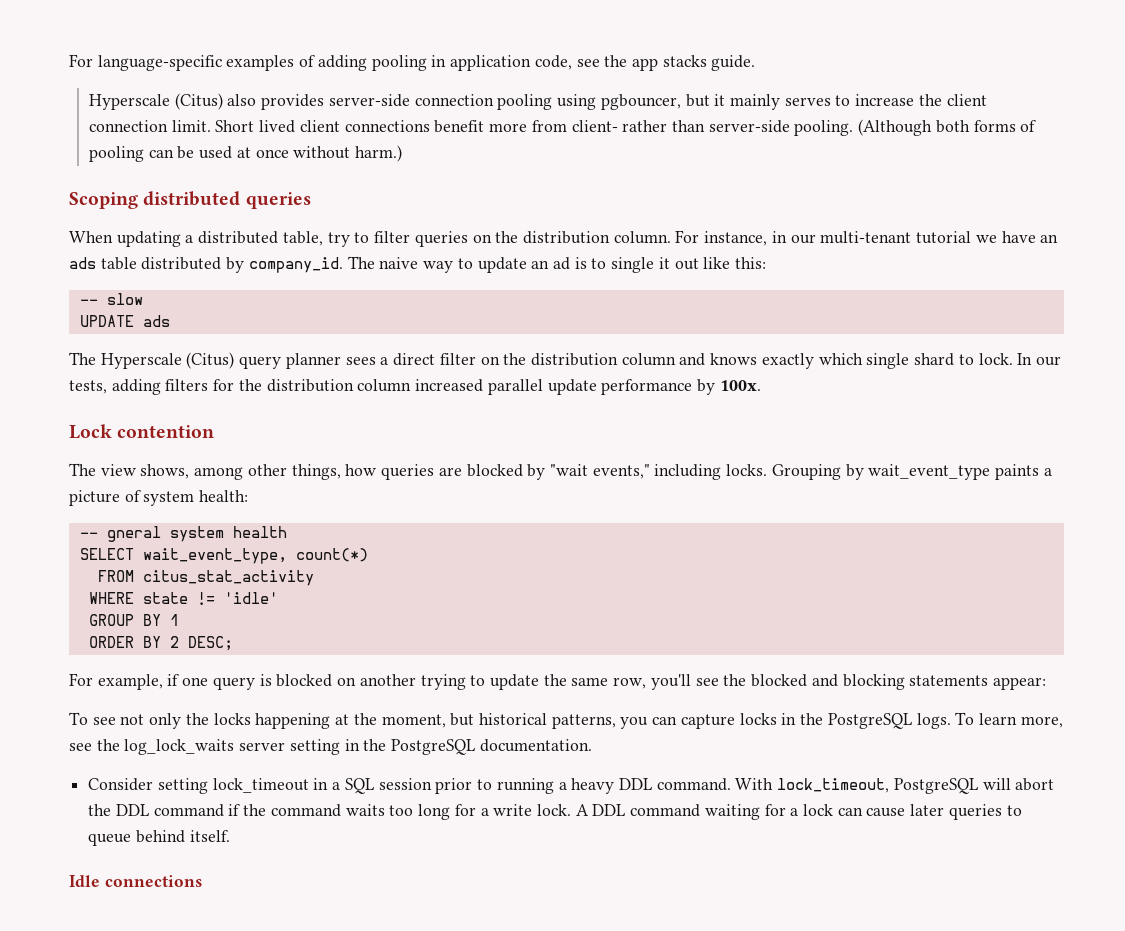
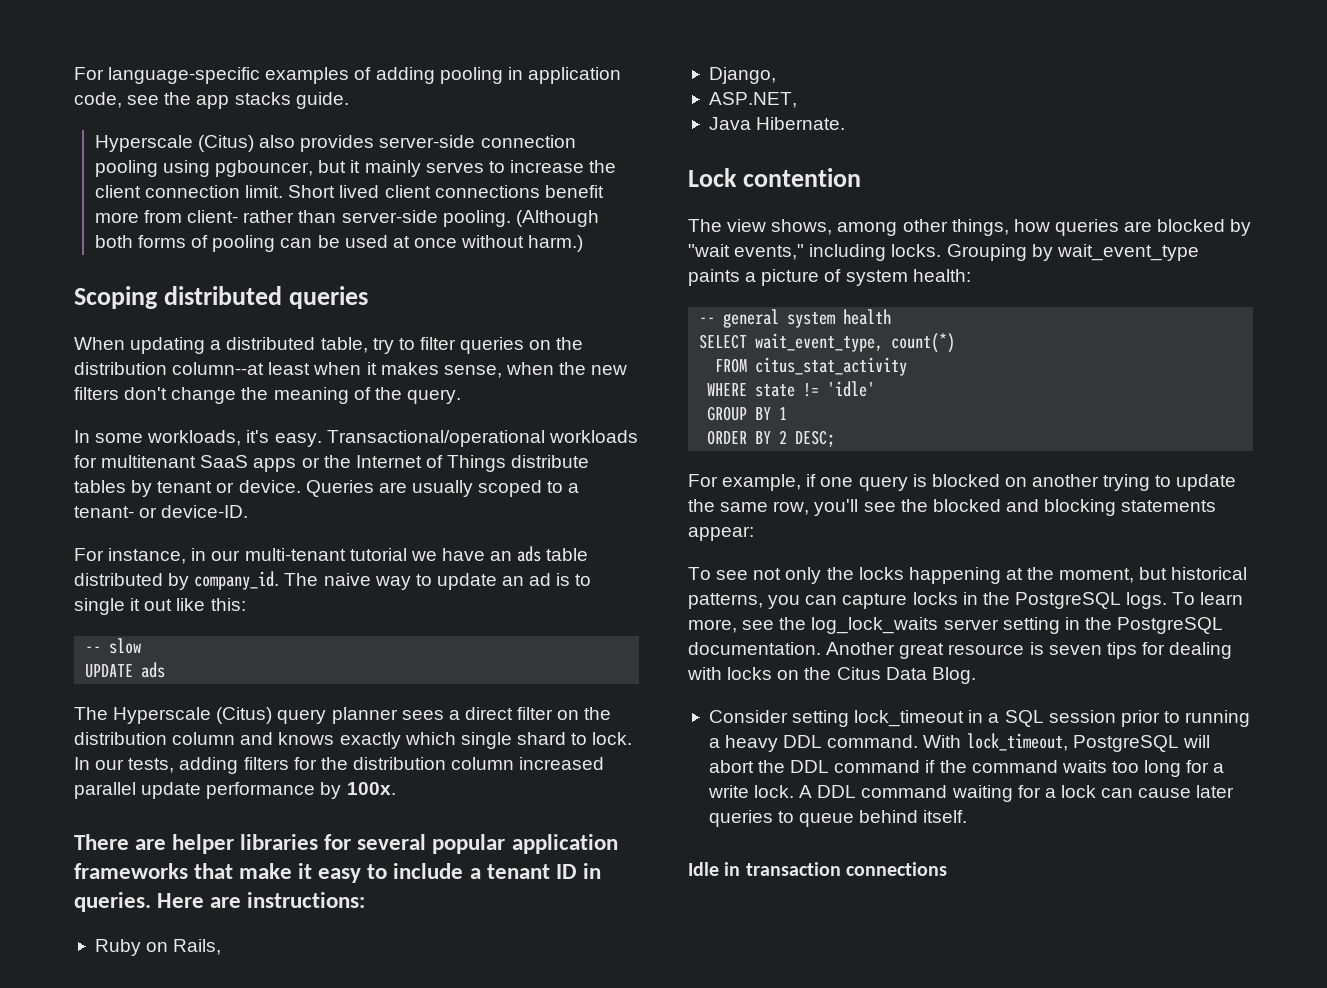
- When updating a distributed table, try to filter queries on the distribution column. For instance, in our multi-tenant tutorial we have an ads table distributed by company_id.
+ When updating a distributed table, try to filter queries on the distribution column--at least when it makes sense, when the new filters don't change the meaning of the query.
+ In some workloads, it's easy. Transactional/operational workloads for multitenant SaaS apps or the Internet of Things distribute tables by tenant or device. Queries are usually scoped to a tenant- or device-ID.
+ For instance, in our multi-tenant tutorial we have an ads table distributed by company_id.
+ There are helper libraries for several popular application frameworks that make it easy to include a tenant ID in queries. Here are instructions:
+ Ruby on Rails,
+ Django,
+ ASP.NET,
+ Java Hibernate.
- -- gneral system health
+ -- general system health
+ Another great resource is seven tips for dealing with locks on the Citus Data Blog.
- Idle connections
+ Idle in transaction connections

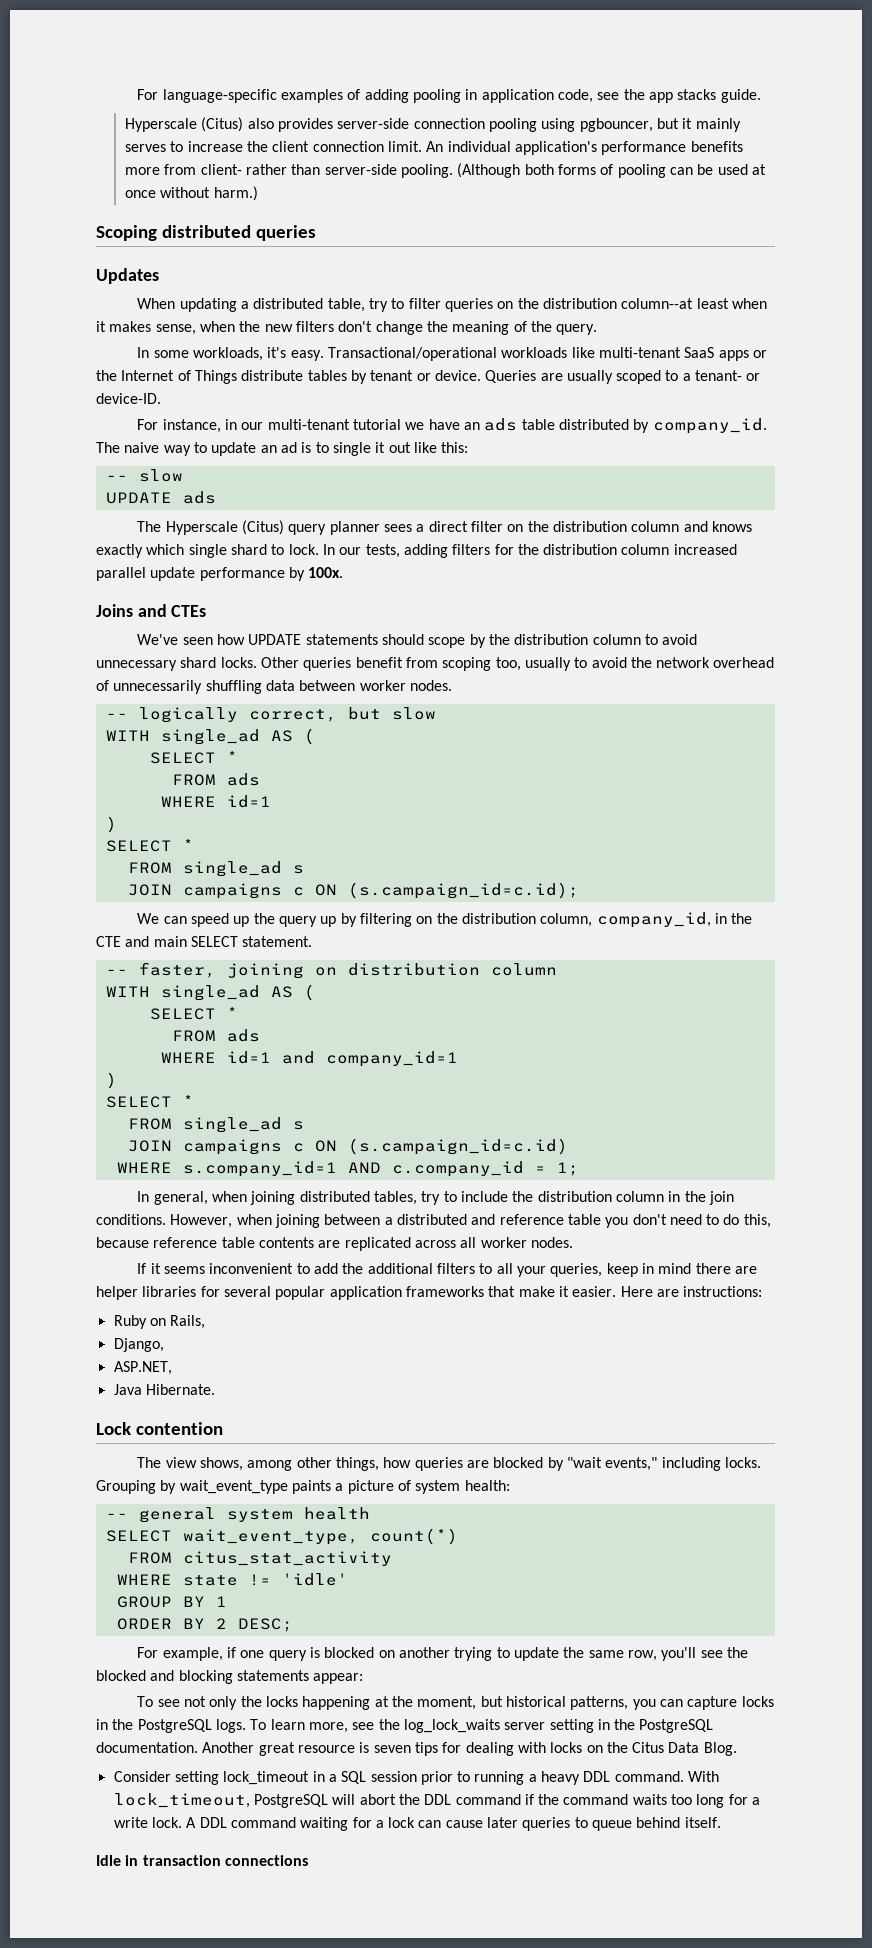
- Short lived client connections benefit more from client- rather than server-side pooling.
+ An individual application's performance benefits more from client- rather than server-side pooling.
+ Updates
- Transactional/operational workloads for multitenant SaaS apps or the Internet of Things distribute tables by tenant or device.
+ Transactional/operational workloads like multi-tenant SaaS apps or the Internet of Things distribute tables by tenant or device.
- There are helper libraries for several popular application frameworks that make it easy to include a tenant ID in queries.
+ Joins and CTEs
+ We've seen how UPDATE statements should scope by the distribution column to avoid unnecessary shard locks. Other queries benefit from scoping too, usually to avoid the network overhead of unnecessarily shuffling data between worker nodes.
+ -- logically correct, but slow
+ WITH single_ad AS (
+ SELECT *
+ FROM ads
+ WHERE id=1
+ )
+ SELECT *
+ FROM single_ad s
+ JOIN campaigns c ON (s.campaign_id=c.id);
+ We can speed up the query up by filtering on the distribution column, company_id, in the CTE and main SELECT statement.
+ -- faster, joining on distribution column
+ WITH single_ad AS (
+ SELECT *
+ FROM ads
+ WHERE id=1 and company_id=1
+ )
+ SELECT *
+ FROM single_ad s
+ JOIN campaigns c ON (s.campaign_id=c.id)
+ WHERE s.company_id=1 AND c.company_id = 1;
+ In general, when joining distributed tables, try to include the distribution column in the join conditions. However, when joining between a distributed and reference table you don't need to do this, because reference table contents are replicated across all worker nodes.
+ If it seems inconvenient to add the additional filters to all your queries, keep in mind there are helper libraries for several popular application frameworks that make it easier.

